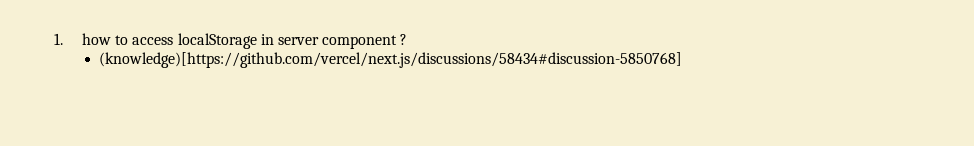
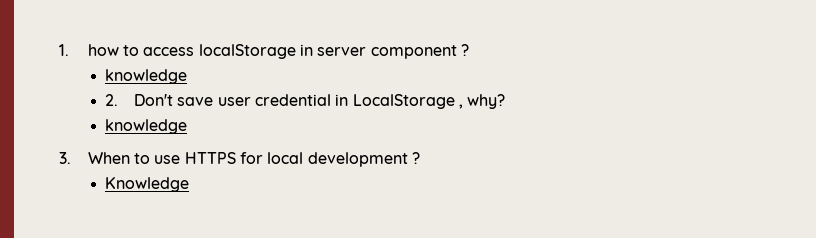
  1. how to access localStorage in server component ?
- (knowledge)[https://github.com/vercel/next.js/discussions/58434#discussion-5850768]
+ knowledge
+ 2. Don't save user credential in LocalStorage , why?
+ knowledge
+ 3. When to use HTTPS for local development ?
+ Knowledge

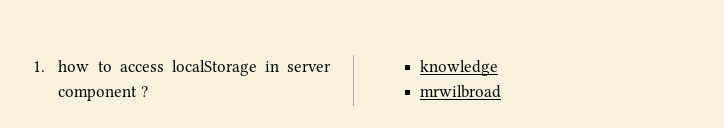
- 2. Don't save user credential in LocalStorage , why?
- knowledge
- 3. When to use HTTPS for local development ?
- Knowledge
+ mrwilbroad

